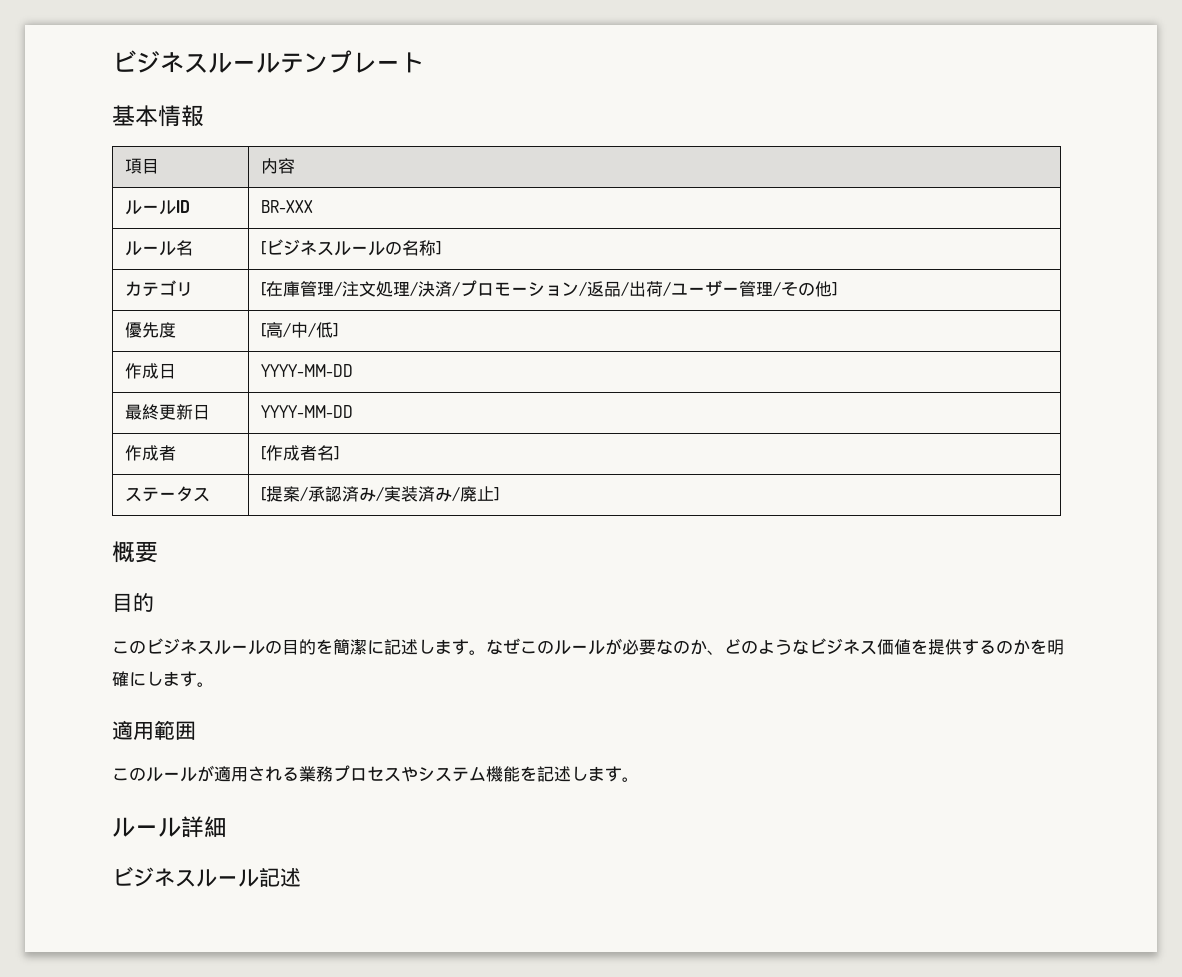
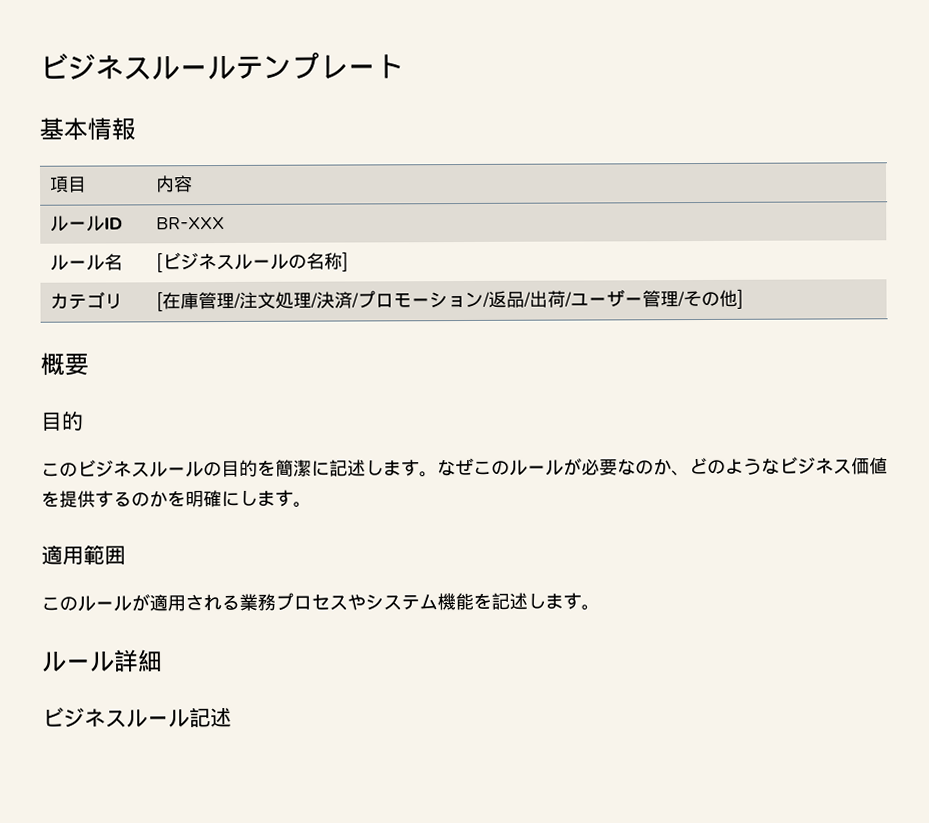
- 優先度 | [高/中/低]
- 作成日 | YYYY-MM-DD
- 最終更新日 | YYYY-MM-DD
- 作成者 | [作成者名]
- ステータス | [提案/承認済み/実装済み/廃止]

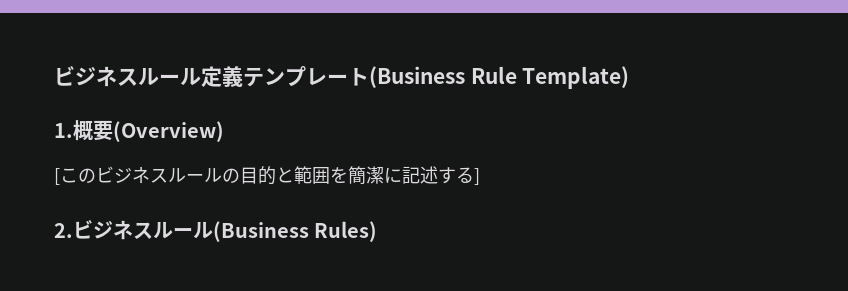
- ビジネスルールテンプレート
- 基本情報
- 項目 | 内容
- ルールID | BR-XXX
- ルール名 | [ビジネスルールの名称]
- カテゴリ | [在庫管理/注文処理/決済/プロモーション/返品/出荷/ユーザー管理/その他]
- 概要
- 目的
- このビジネスルールの目的を簡潔に記述します。なぜこのルールが必要なのか、どのようなビジネス価値を提供するのかを明確にします。
- 適用範囲
- このルールが適用される業務プロセスやシステム機能を記述します。
- ルール詳細
- ビジネスルール記述
+ ビジネスルール定義テンプレート(Business Rule Template)
+ 1.概要(Overview)
+ [このビジネスルールの目的と範囲を簡潔に記述する]
+ 2.ビジネスルール(Business Rules)

